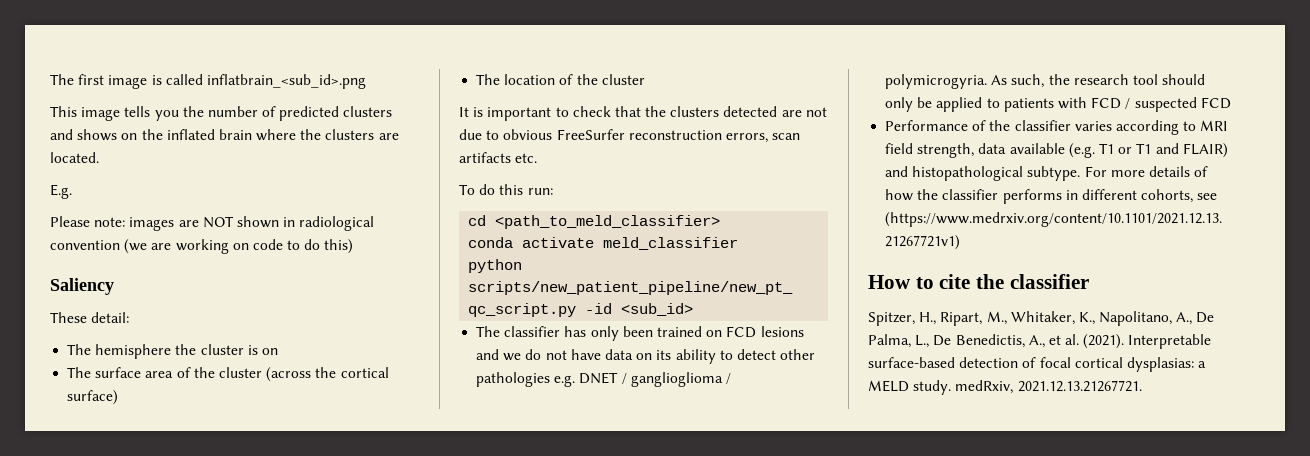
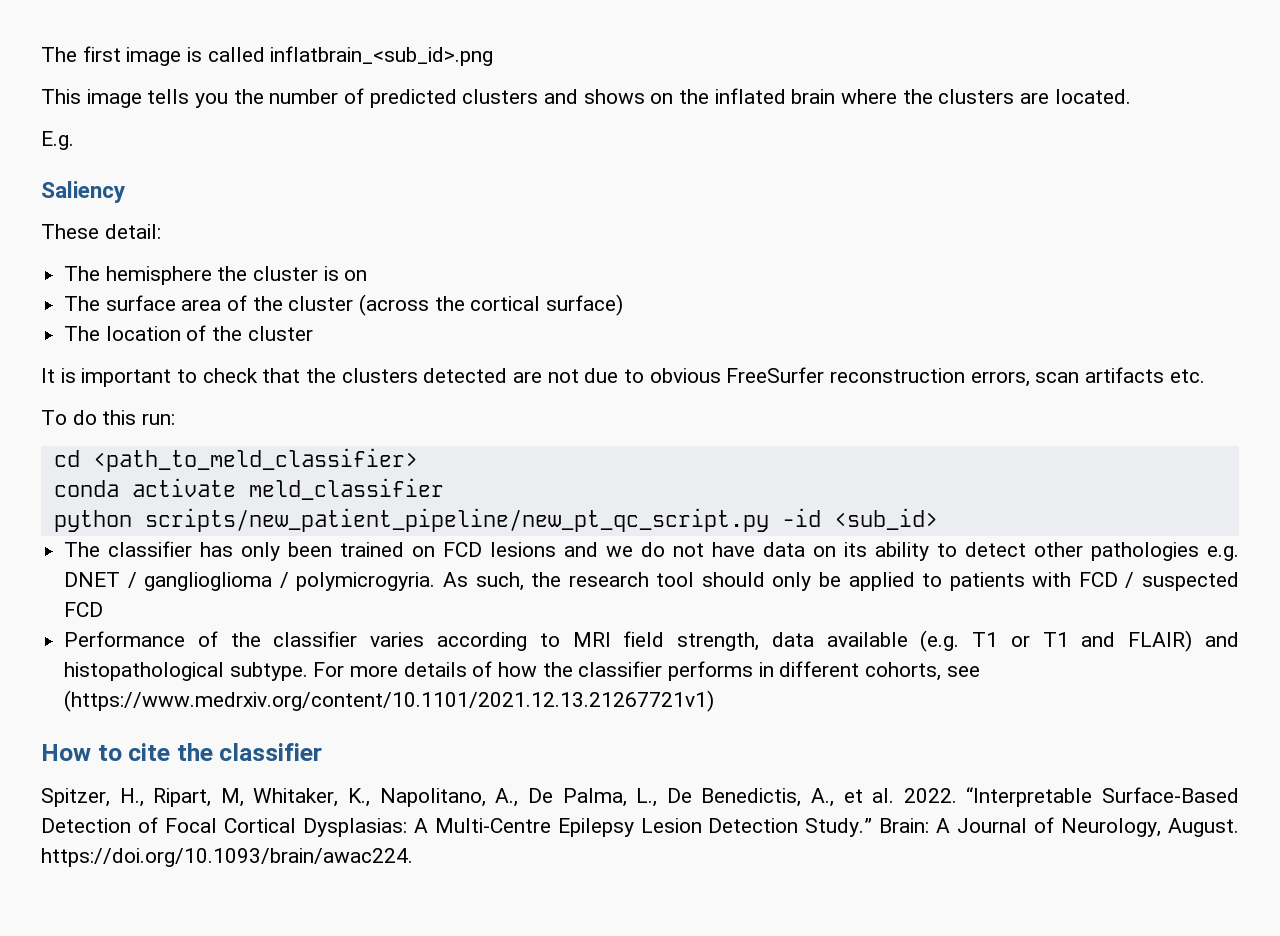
- Please note: images are NOT shown in radiological convention (we are working on code to do this)
- Spitzer, H., Ripart, M., Whitaker, K., Napolitano, A., De Palma, L., De Benedictis, A., et al. (2021). Interpretable surface-based detection of focal cortical dysplasias: a MELD study. medRxiv, 2021.12.13.21267721.
+ Spitzer, H., Ripart, M, Whitaker, K., Napolitano, A., De Palma, L., De Benedictis, A., et al. 2022. “Interpretable Surface-Based Detection of Focal Cortical Dysplasias: A Multi-Centre Epilepsy Lesion Detection Study.” Brain: A Journal of Neurology, August. https://doi.org/10.1093/brain/awac224.

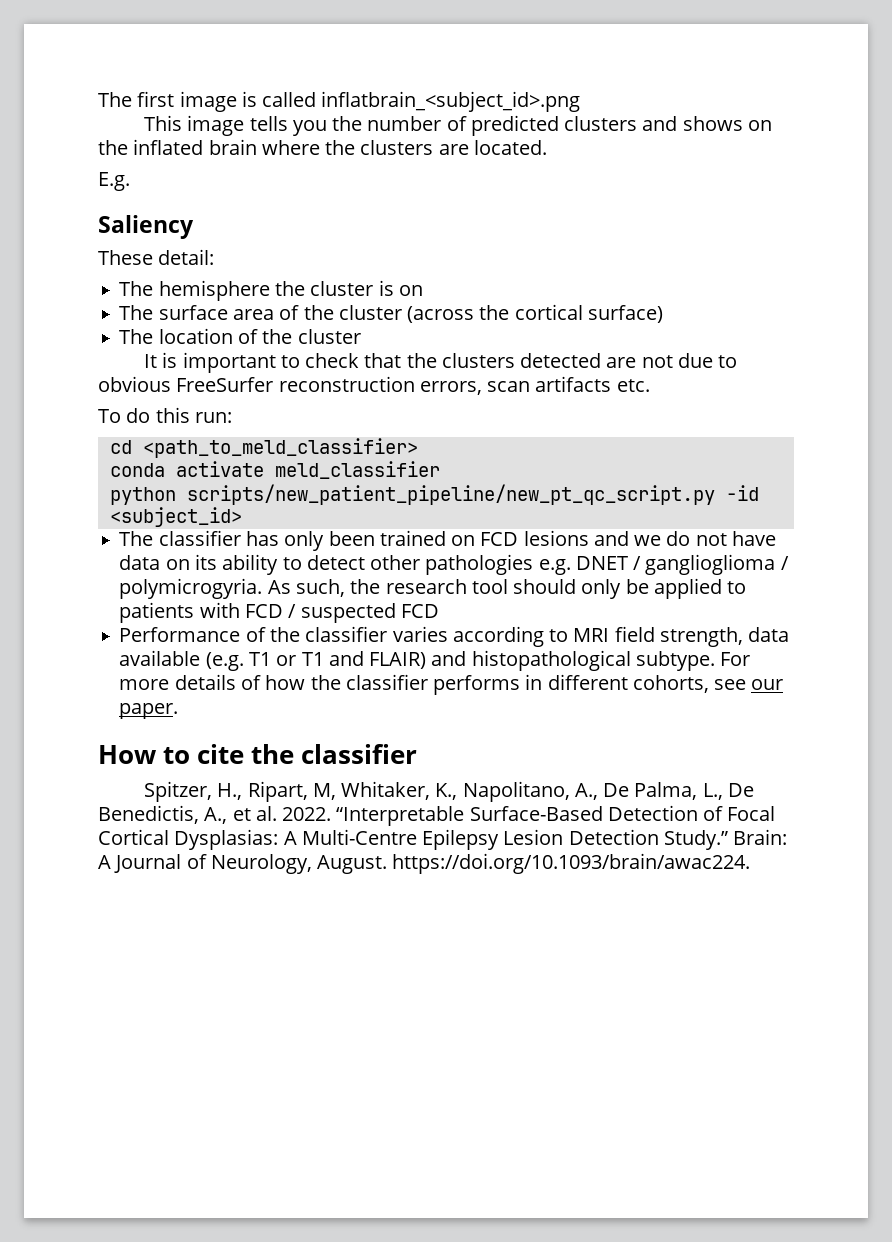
- The first image is called inflatbrain_<sub_id>.png
+ The first image is called inflatbrain_<subject_id>.png
- python scripts/new_patient_pipeline/new_pt_qc_script.py -id <sub_id>
+ python scripts/new_patient_pipeline/new_pt_qc_script.py -id <subject_id>
- For more details of how the classifier performs in different cohorts, see (https://www.medrxiv.org/content/10.1101/2021.12.13.21267721v1)
+ For more details of how the classifier performs in different cohorts, see our paper.

